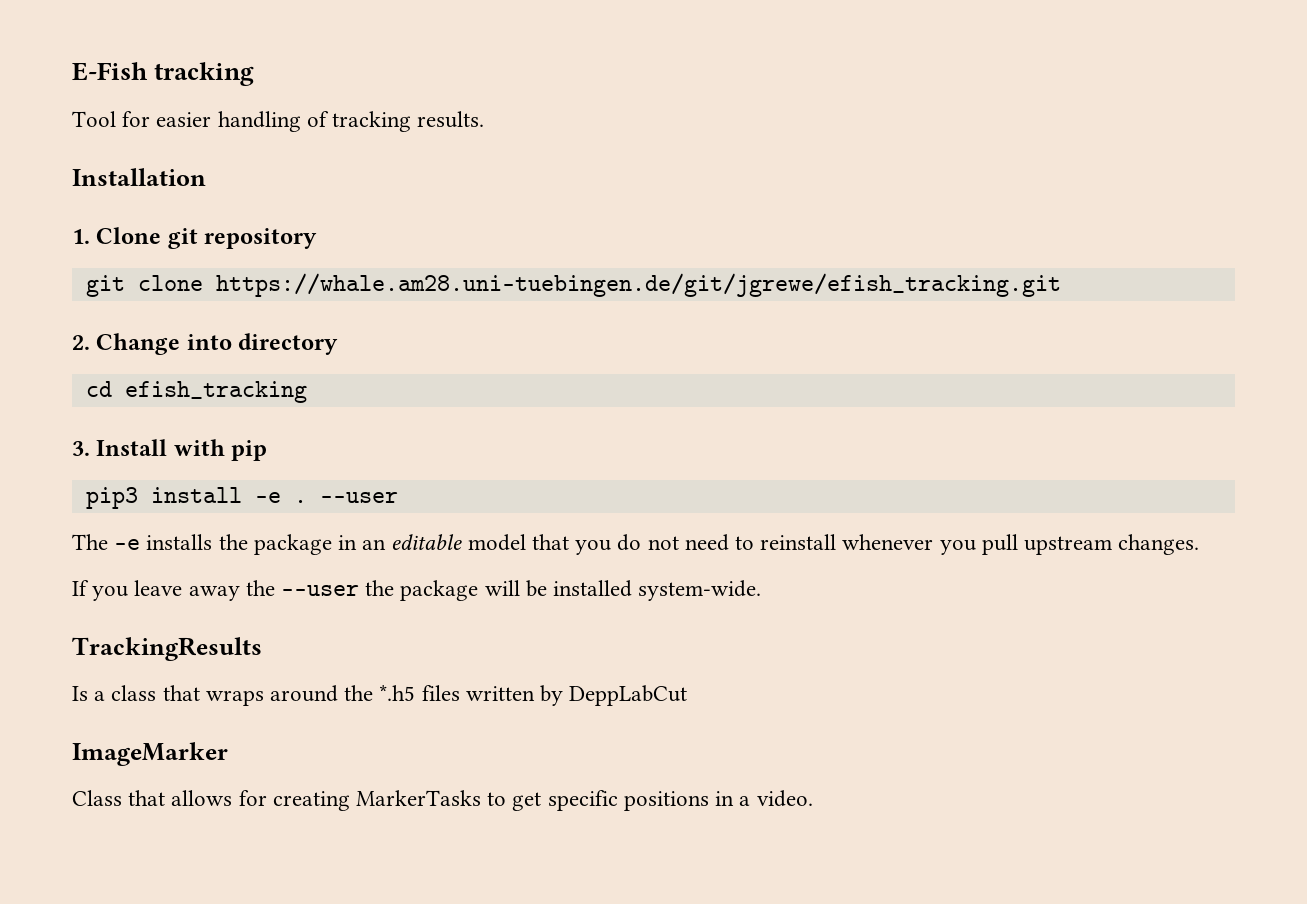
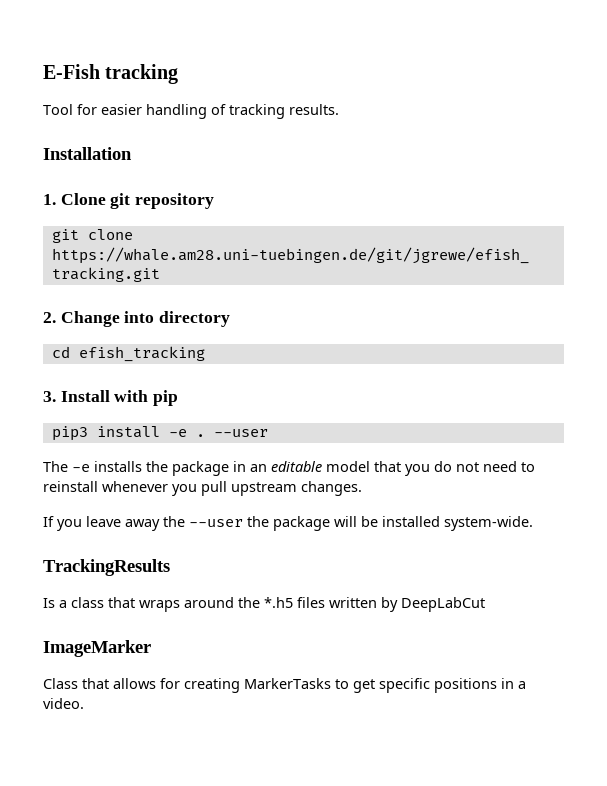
- Is a class that wraps around the *.h5 files written by DeppLabCut
+ Is a class that wraps around the *.h5 files written by DeepLabCut

